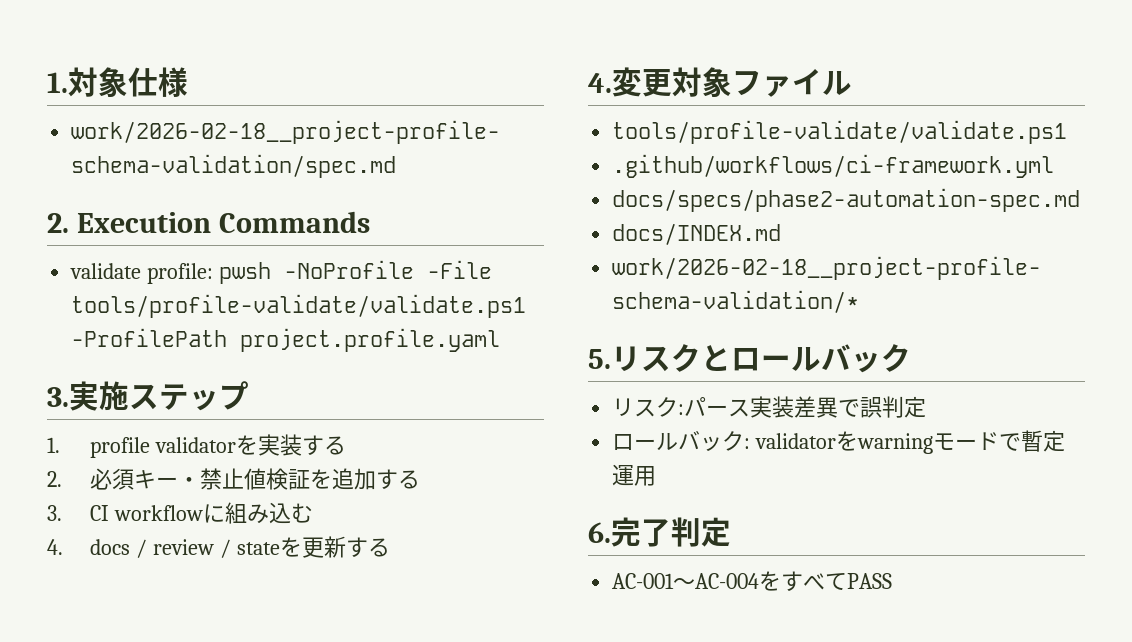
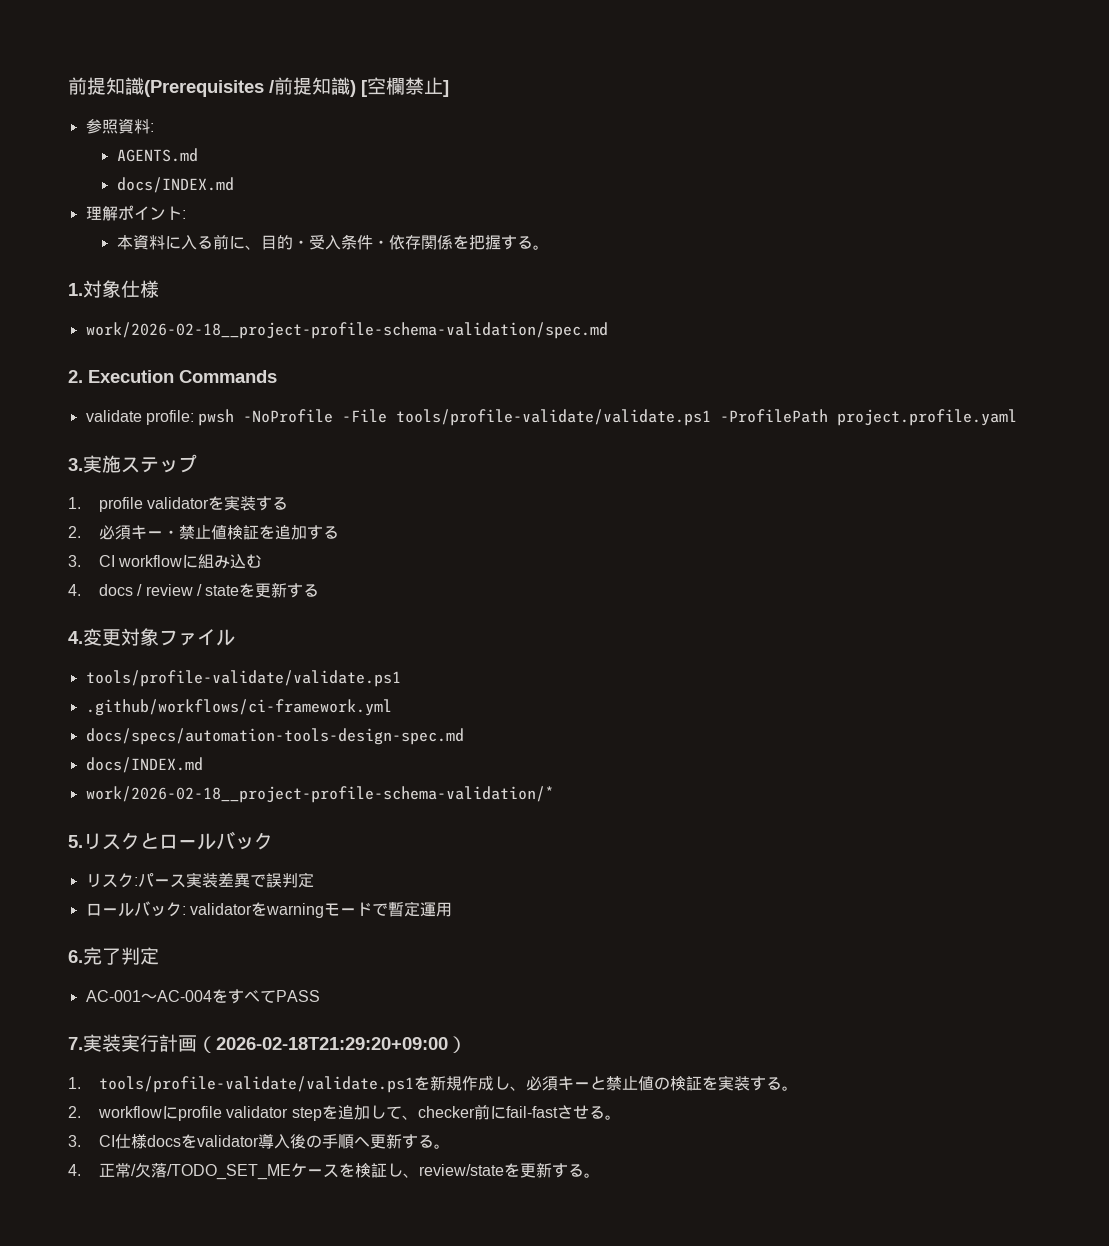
+ 前提知識(Prerequisites /前提知識) [空欄禁止]
+ 参照資料:
+ AGENTS.md
+ docs/INDEX.md
+ 理解ポイント:
+ 本資料に入る前に、目的・受入条件・依存関係を把握する。
- docs/specs/phase2-automation-spec.md
+ docs/specs/automation-tools-design-spec.md
+ 7.実装実行計画（2026-02-18T21:29:20+09:00）
+ 1. tools/profile-validate/validate.ps1を新規作成し、必須キーと禁止値の検証を実装する。
+ 2. workflowにprofile validator stepを追加して、checker前にfail-fastさせる。
+ 3. CI仕様docsをvalidator導入後の手順へ更新する。
+ 4.正常/欠落/TODO_SET_MEケースを検証し、review/stateを更新する。

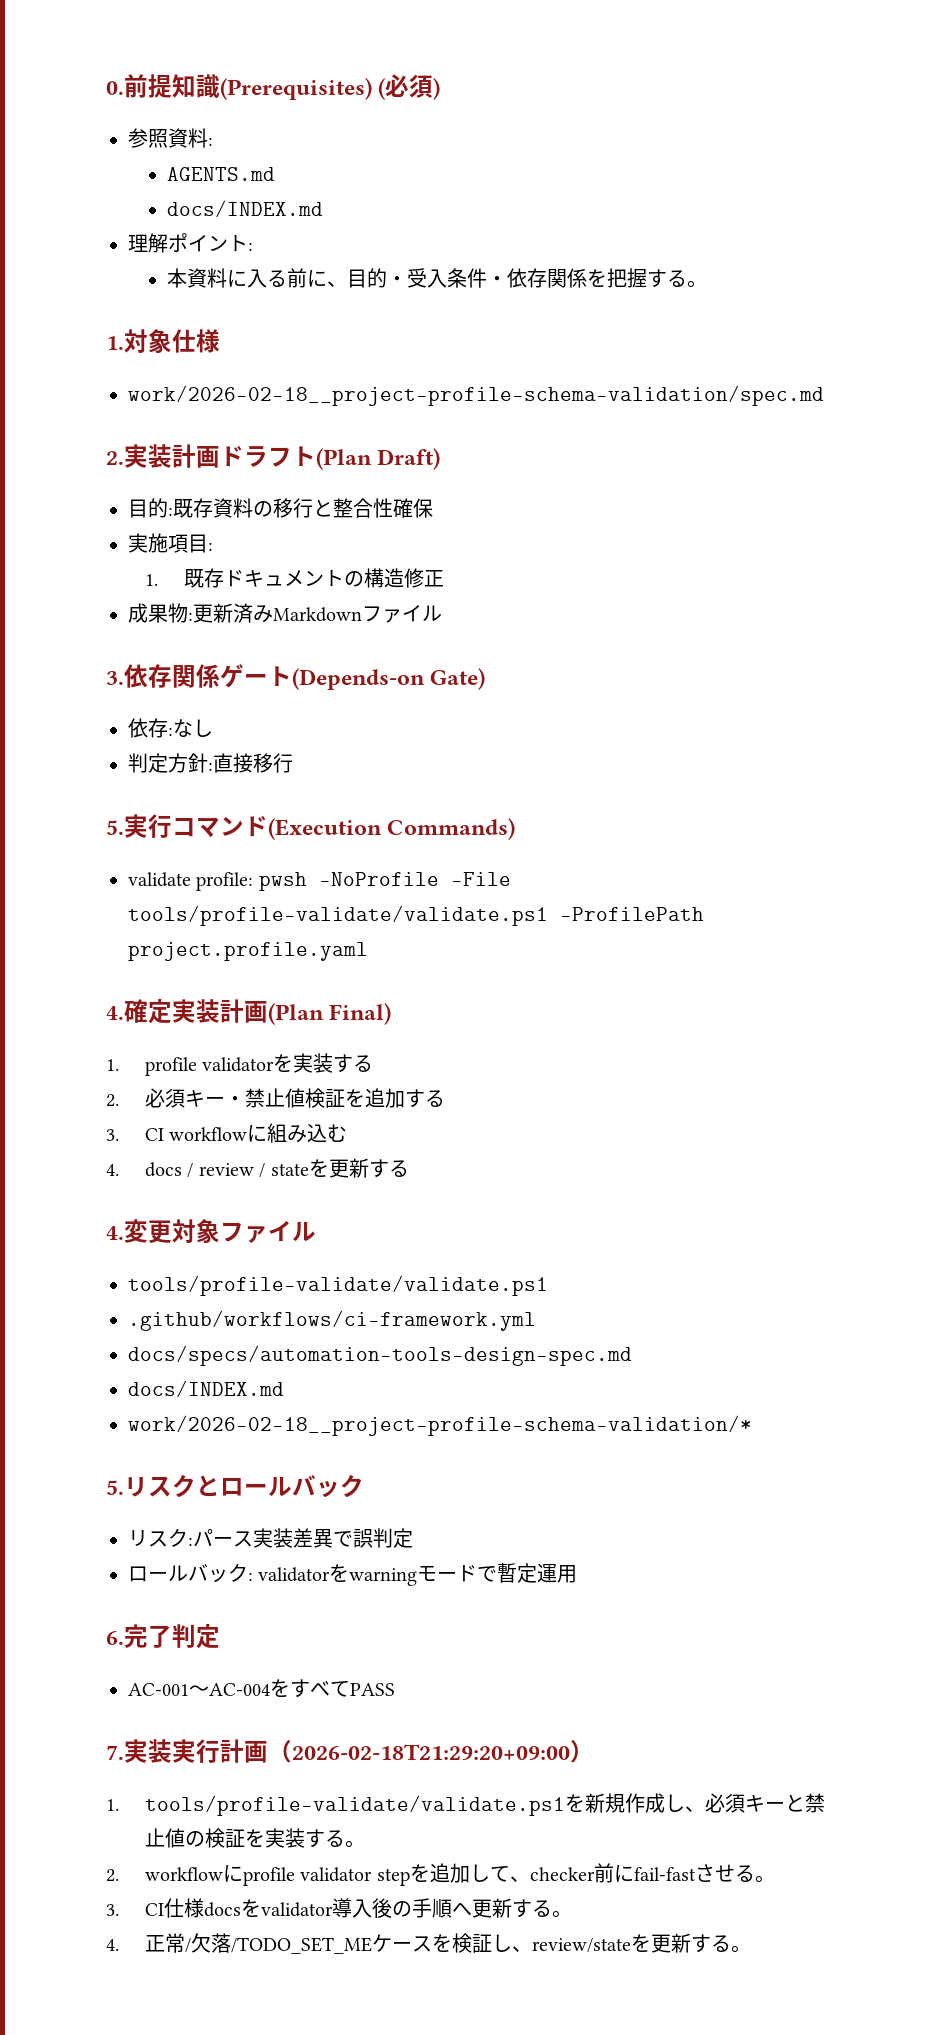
- 前提知識(Prerequisites /前提知識) [空欄禁止]
+ 0.前提知識(Prerequisites) (必須)
- 2. Execution Commands
+ 2.実装計画ドラフト(Plan Draft)
+ 目的:既存資料の移行と整合性確保
+ 実施項目:
+ 1.既存ドキュメントの構造修正
+ 成果物:更新済みMarkdownファイル
+ 3.依存関係ゲート(Depends-on Gate)
+ 依存:なし
+ 判定方針:直接移行
+ 5.実行コマンド(Execution Commands)
- 3.実施ステップ
+ 4.確定実装計画(Plan Final)

